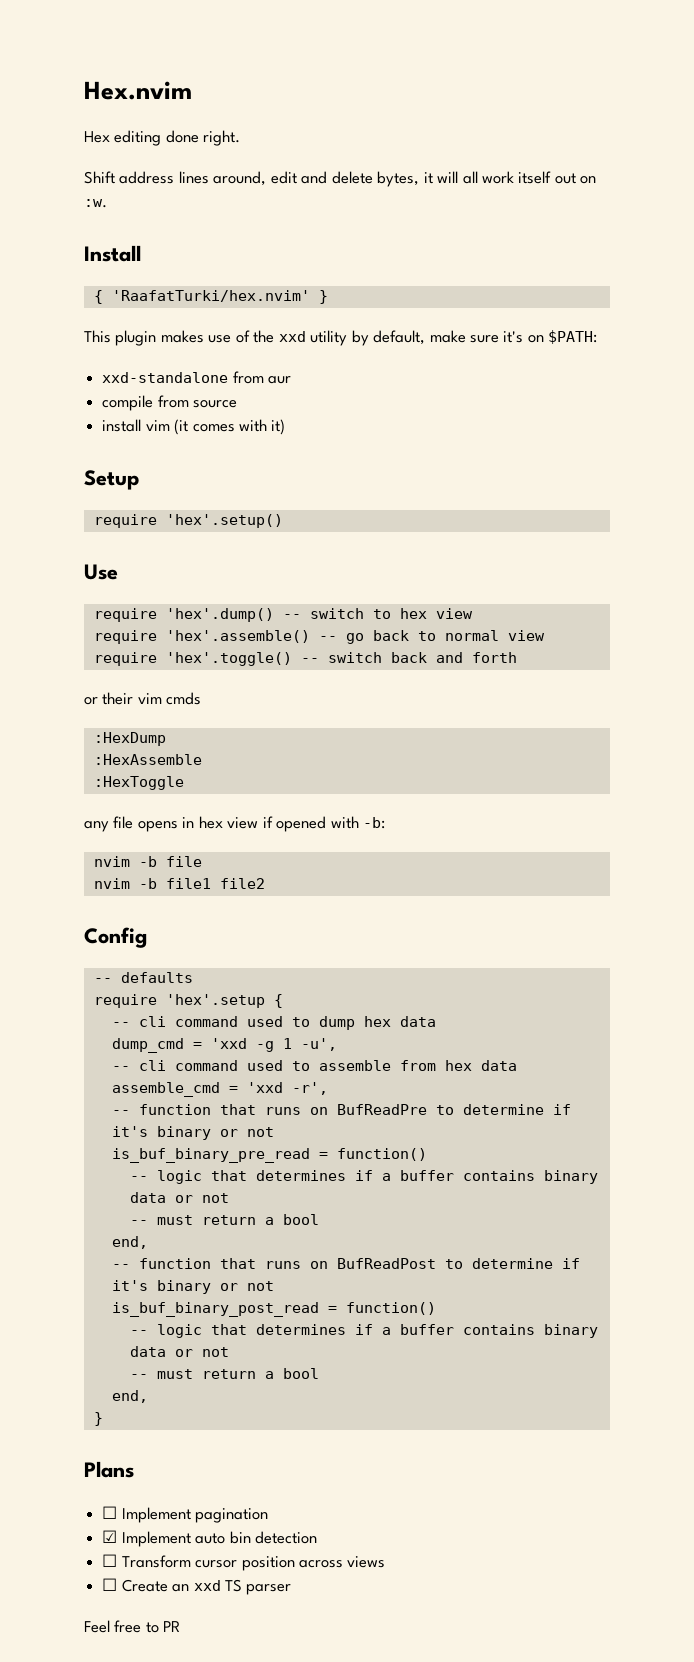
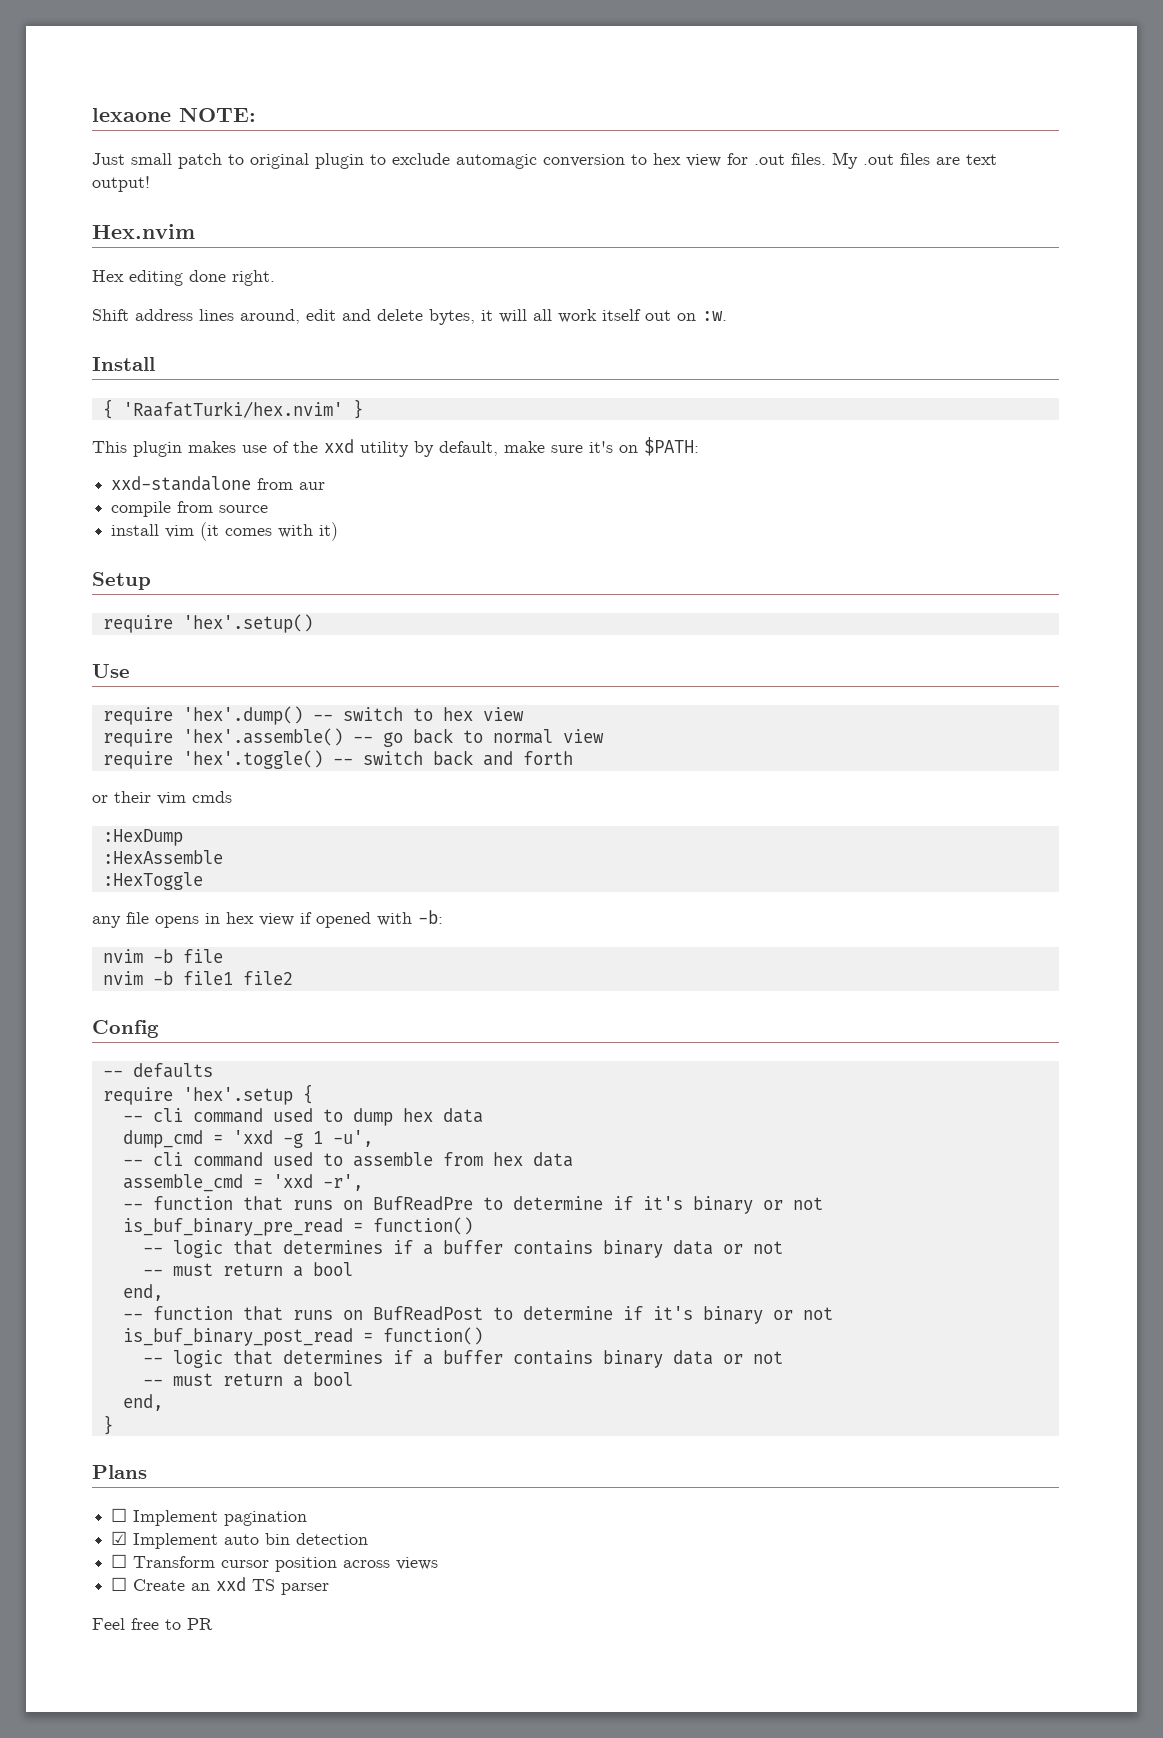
+ lexaone NOTE:
+ Just small patch to original plugin to exclude automagic conversion to hex view for .out files. My .out files are text output!

